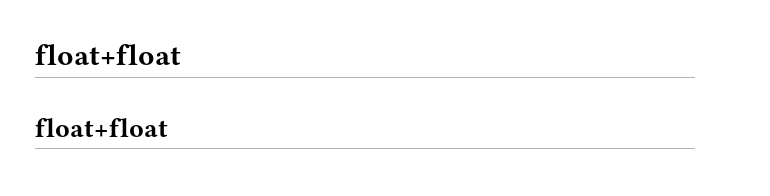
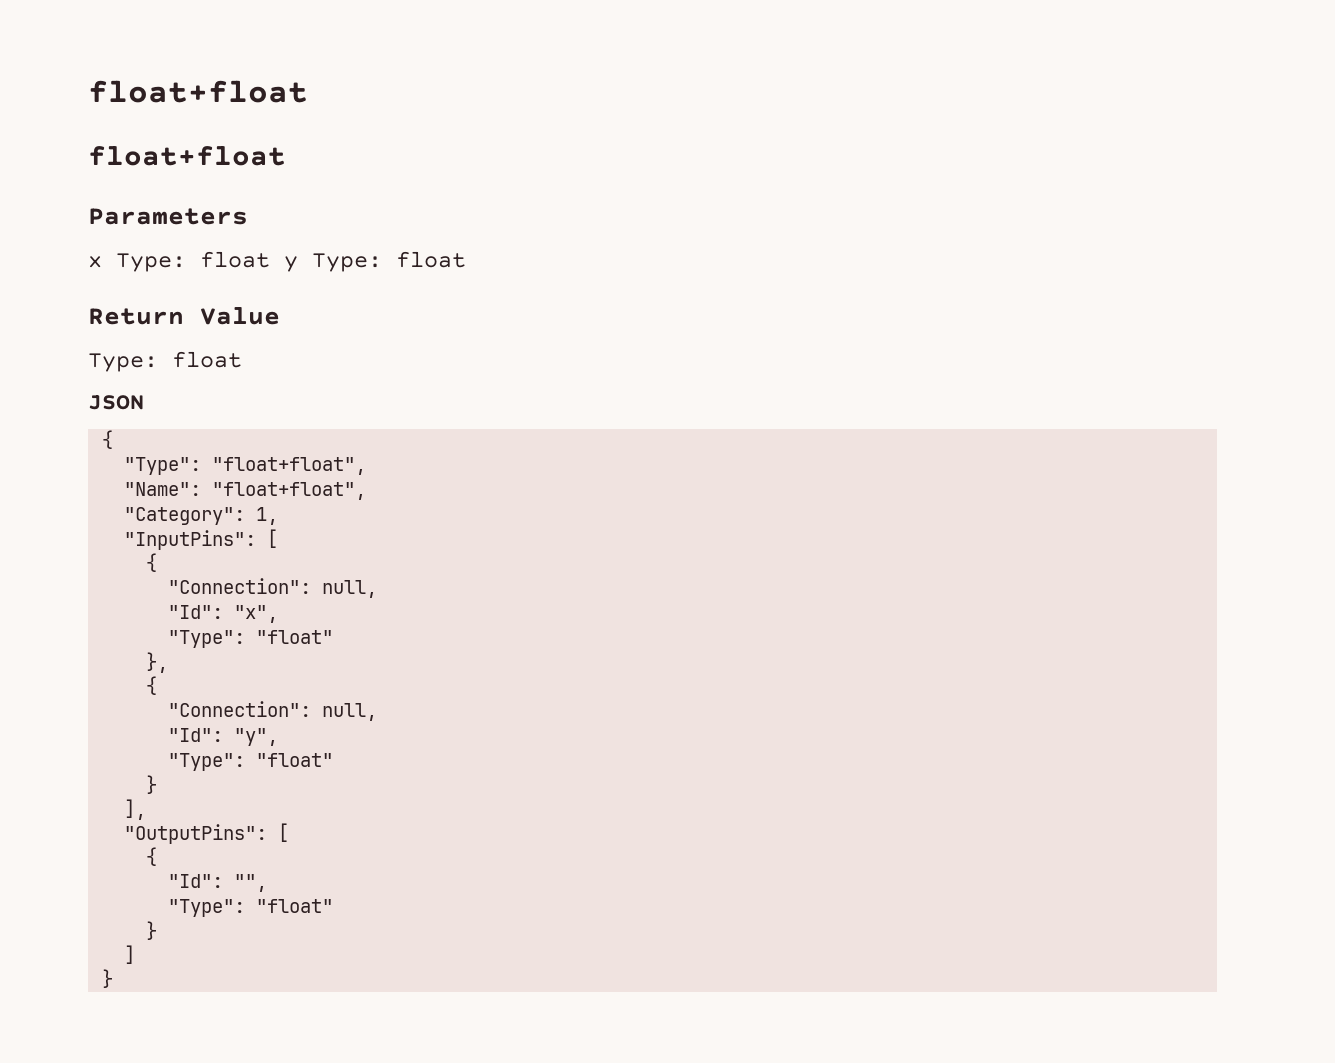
+ Parameters
+ x Type: float y Type: float
+ Return Value
+ Type: float
+ JSON
+ {
+ "Type": "float+float",
+ "Name": "float+float",
+ "Category": 1,
+ "InputPins": [
+ {
+ "Connection": null,
+ "Id": "x",
+ "Type": "float"
+ },
+ {
+ "Connection": null,
+ "Id": "y",
+ "Type": "float"
+ }
+ ],
+ "OutputPins": [
+ {
+ "Id": "",
+ "Type": "float"
+ }
+ ]
+ }

